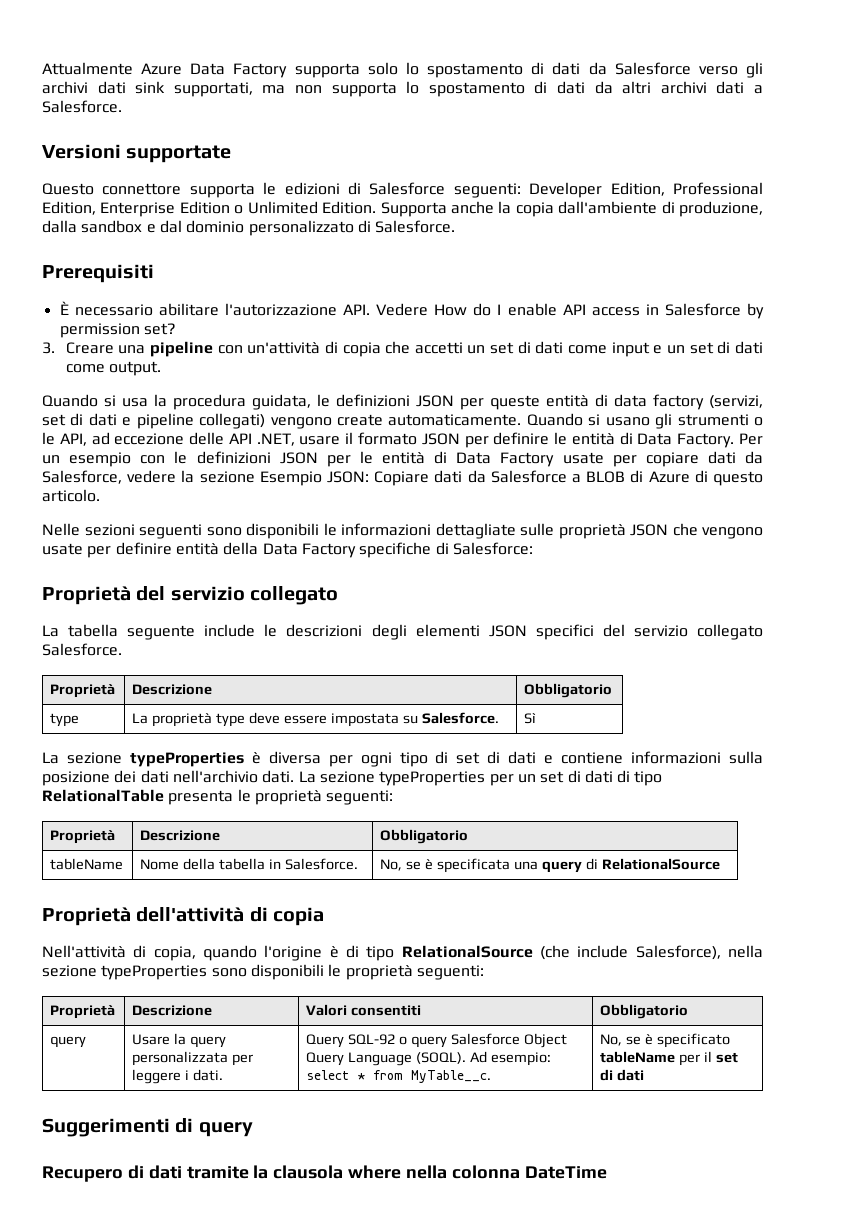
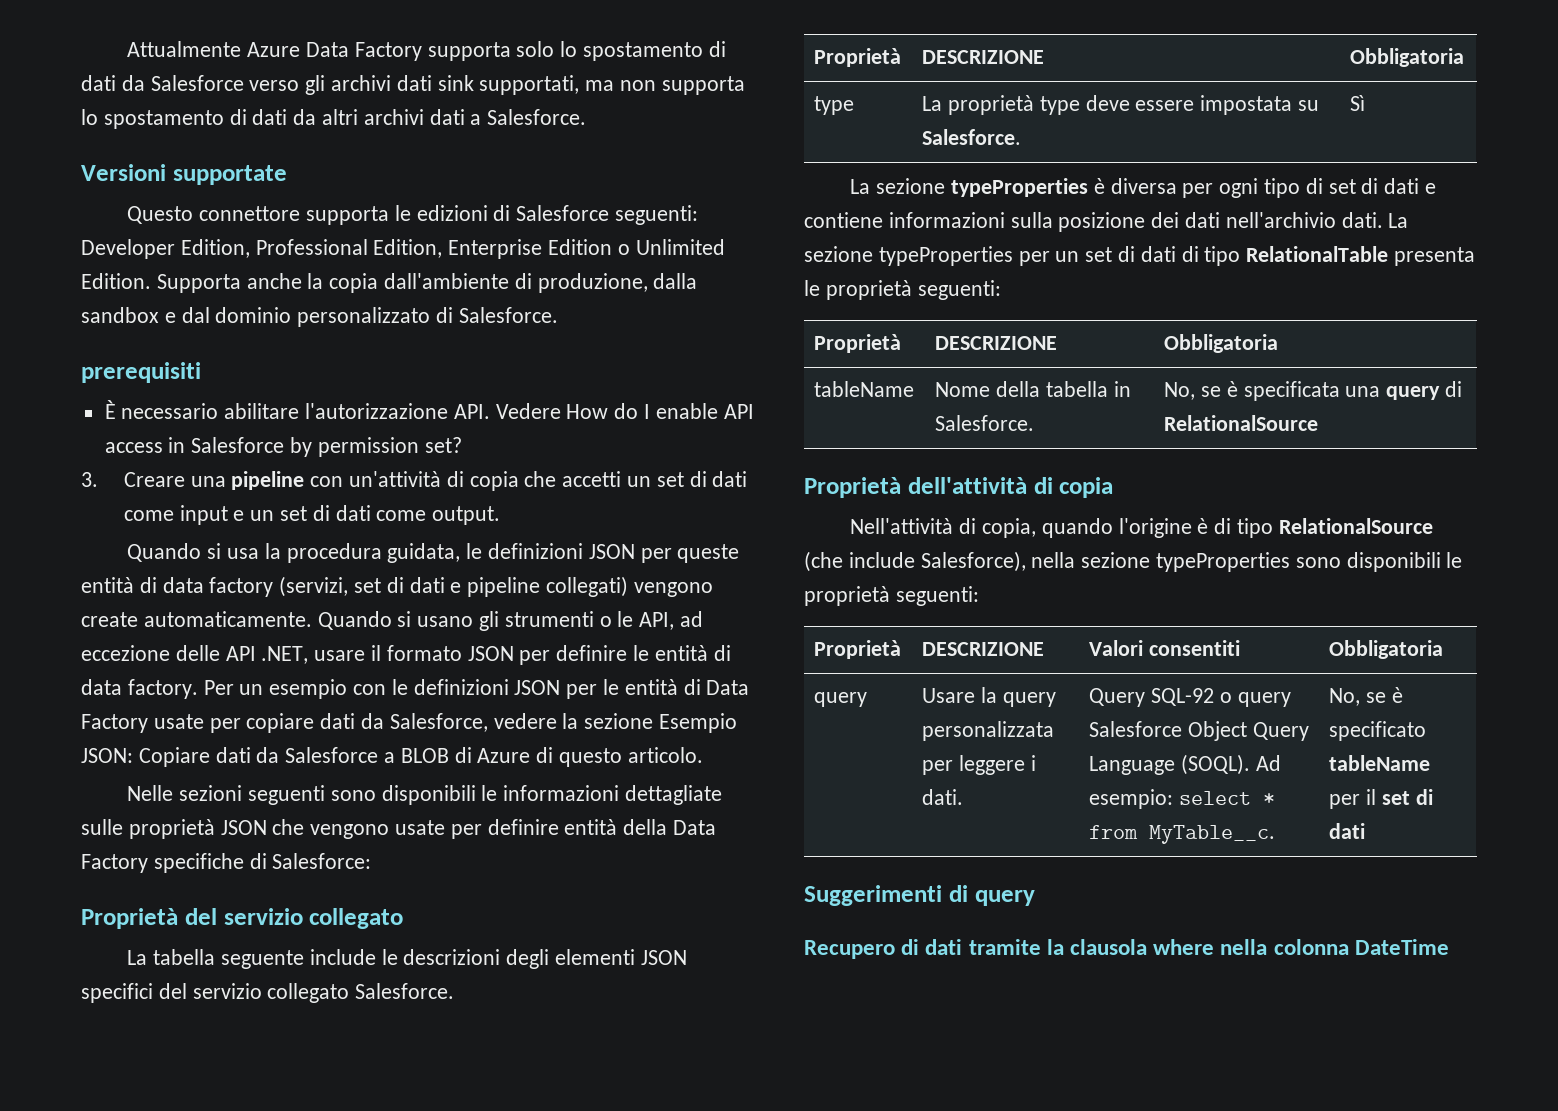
- Prerequisiti
+ prerequisiti
- Quando si usano gli strumenti o le API, ad eccezione delle API .NET, usare il formato JSON per definire le entità di Data Factory.
+ Quando si usano gli strumenti o le API, ad eccezione delle API .NET, usare il formato JSON per definire le entità di data factory.
  La tabella seguente include le descrizioni degli elementi JSON specifici del servizio collegato Salesforce.
- Proprietà | Descrizione | Obbligatorio
+ Proprietà | DESCRIZIONE | Obbligatoria
  La sezione typeProperties per un set di dati di tipo RelationalTable presenta le proprietà seguenti:
- Proprietà | Descrizione | Obbligatorio
+ Proprietà | DESCRIZIONE | Obbligatoria
- Proprietà | Descrizione | Valori consentiti | Obbligatorio
+ Proprietà | DESCRIZIONE | Valori consentiti | Obbligatoria

